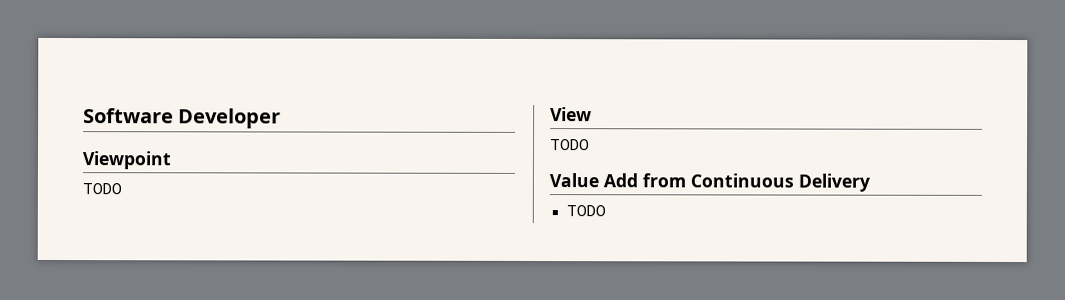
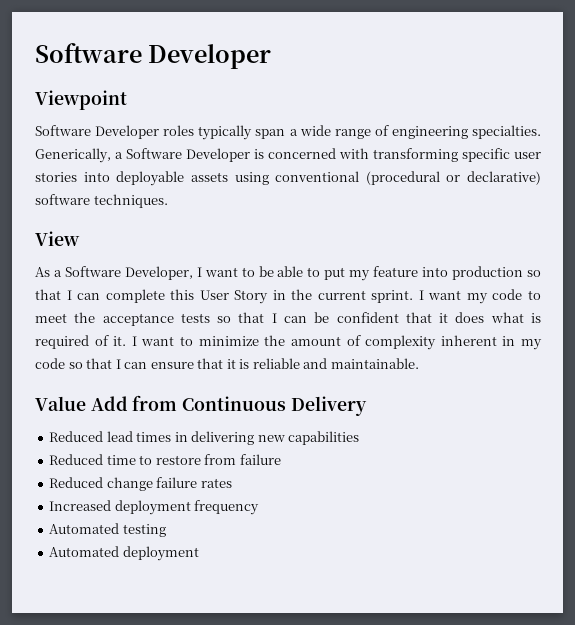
  Viewpoint
- TODO
+ Software Developer roles typically span a wide range of engineering specialties. Generically, a Software Developer is concerned with transforming specific user stories into deployable assets using conventional (procedural or declarative) software techniques.
  View
- TODO
+ As a Software Developer, I want to be able to put my feature into production so that I can complete this User Story in the current sprint. I want my code to meet the acceptance tests so that I can be confident that it does what is required of it. I want to minimize the amount of complexity inherent in my code so that I can ensure that it is reliable and maintainable.
  Value Add from Continuous Delivery
- TODO
+ Reduced lead times in delivering new capabilities
+ Reduced time to restore from failure
+ Reduced change failure rates
+ Increased deployment frequency
+ Automated testing
+ Automated deployment

